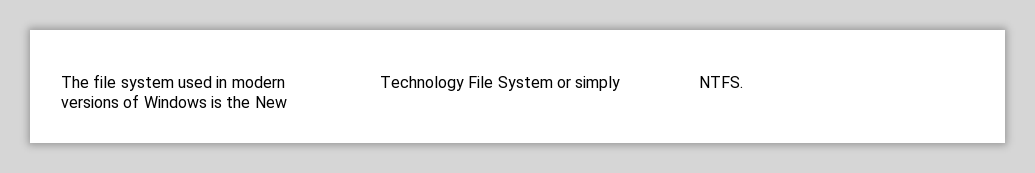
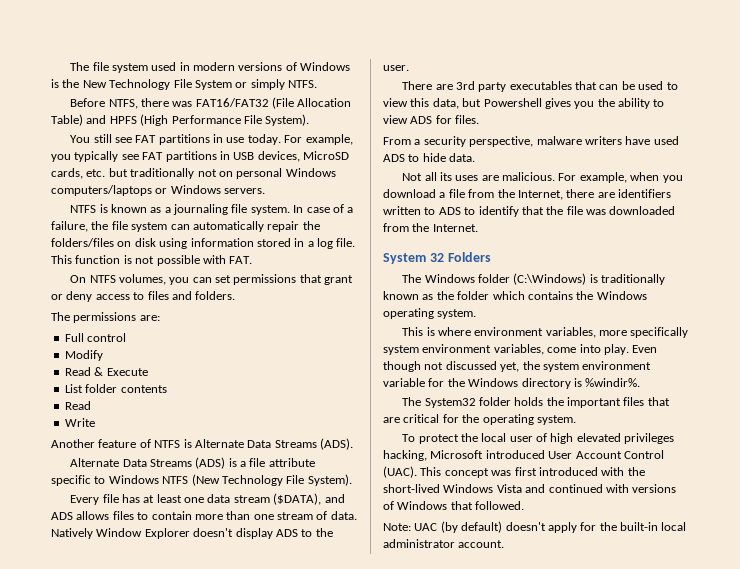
+ Before NTFS, there was FAT16/FAT32 (File Allocation Table) and HPFS (High Performance File System).
+ You still see FAT partitions in use today. For example, you typically see FAT partitions in USB devices, MicroSD cards, etc. but traditionally not on personal Windows computers/laptops or Windows servers.
+ NTFS is known as a journaling file system. In case of a failure, the file system can automatically repair the folders/files on disk using information stored in a log file. This function is not possible with FAT.
+ On NTFS volumes, you can set permissions that grant or deny access to files and folders.
+ The permissions are:
+ Full control
+ Modify
+ Read & Execute
+ List folder contents
+ Read
+ Write
+ Another feature of NTFS is Alternate Data Streams (ADS).
+ Alternate Data Streams (ADS) is a file attribute specific to Windows NTFS (New Technology File System).
+ Every file has at least one data stream ($DATA), and ADS allows files to contain more than one stream of data. Natively Window Explorer doesn't display ADS to the user.
+ There are 3rd party executables that can be used to view this data, but Powershell gives you the ability to view ADS for files.
+ From a security perspective, malware writers have used ADS to hide data.
+ Not all its uses are malicious. For example, when you download a file from the Internet, there are identifiers written to ADS to identify that the file was downloaded from the Internet.
+ System 32 Folders
+ The Windows folder (C:\Windows) is traditionally known as the folder which contains the Windows operating system.
+ This is where environment variables, more specifically system environment variables, come into play. Even though not discussed yet, the system environment variable for the Windows directory is %windir%.
+ The System32 folder holds the important files that are critical for the operating system.
+ To protect the local user of high elevated privileges hacking, Microsoft introduced User Account Control (UAC). This concept was first introduced with the short-lived Windows Vista and continued with versions of Windows that followed.
+ Note: UAC (by default) doesn't apply for the built-in local administrator account.

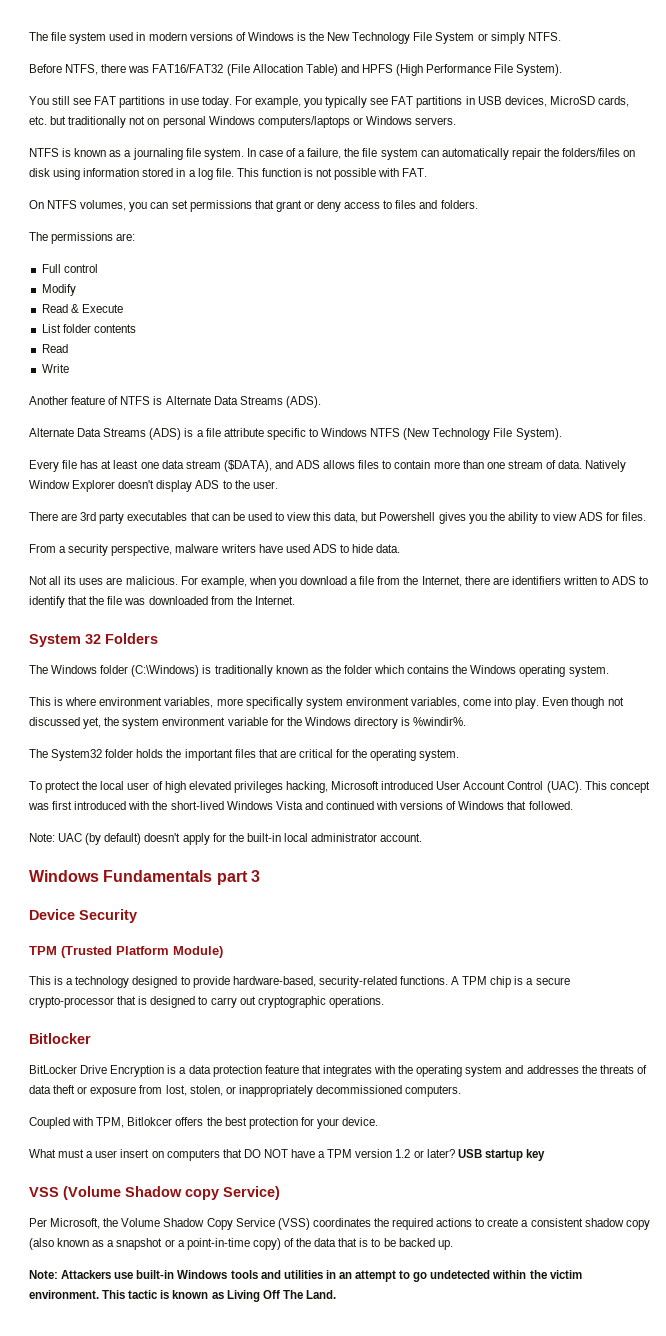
+ Windows Fundamentals part 3
+ Device Security
+ TPM (Trusted Platform Module)
+ This is a technology designed to provide hardware-based, security-related functions. A TPM chip is a secure crypto-processor that is designed to carry out cryptographic operations.
+ Bitlocker
+ BitLocker Drive Encryption is a data protection feature that integrates with the operating system and addresses the threats of data theft or exposure from lost, stolen, or inappropriately decommissioned computers.
+ Coupled with TPM, Bitlokcer offers the best protection for your device.
+ What must a user insert on computers that DO NOT have a TPM version 1.2 or later? USB startup key
+ VSS (Volume Shadow copy Service)
+ Per Microsoft, the Volume Shadow Copy Service (VSS) coordinates the required actions to create a consistent shadow copy (also known as a snapshot or a point-in-time copy) of the data that is to be backed up.
+ Note: Attackers use built-in Windows tools and utilities in an attempt to go undetected within the victim environment. This tactic is known as Living Off The Land.

